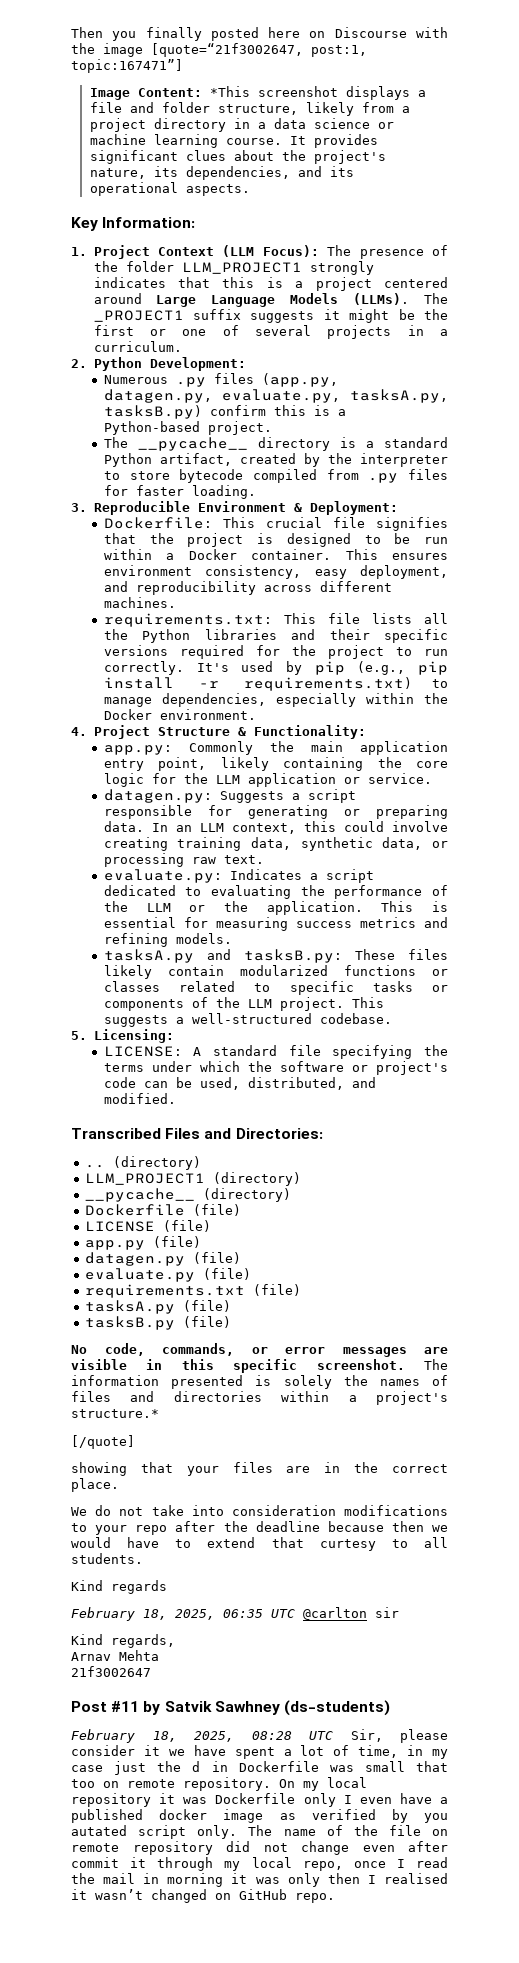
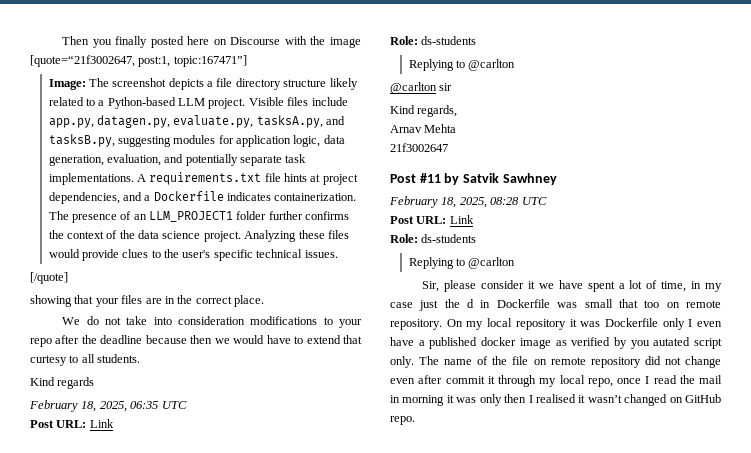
- Image Content: *This screenshot displays a file and folder structure, likely from a project directory in a data science or machine learning course. It provides significant clues about the project's nature, its dependencies, and its operational aspects.
- Key Information:
- 1. Project Context (LLM Focus): The presence of the folder LLM_PROJECT1 strongly indicates that this is a project centered around Large Language Models (LLMs). The _PROJECT1 suffix suggests it might be the first or one of several projects in a curriculum.
- 2. Python Development:
- Numerous .py files (app.py, datagen.py, evaluate.py, tasksA.py, tasksB.py) confirm this is a Python-based project.
- The __pycache__ directory is a standard Python artifact, created by the interpreter to store bytecode compiled from .py files for faster loading.
- 3. Reproducible Environment & Deployment:
- Dockerfile: This crucial file signifies that the project is designed to be run within a Docker container. This ensures environment consistency, easy deployment, and reproducibility across different machines.
- requirements.txt: This file lists all the Python libraries and their specific versions required for the project to run correctly. It's used by pip (e.g., pip install -r requirements.txt) to manage dependencies, especially within the Docker environment.
- 4. Project Structure & Functionality:
- app.py: Commonly the main application entry point, likely containing the core logic for the LLM application or service.
- datagen.py: Suggests a script responsible for generating or preparing data. In an LLM context, this could involve creating training data, synthetic data, or processing raw text.
- evaluate.py: Indicates a script dedicated to evaluating the performance of the LLM or the application. This is essential for measuring success metrics and refining models.
- tasksA.py and tasksB.py: These files likely contain modularized functions or classes related to specific tasks or components of the LLM project. This suggests a well-structured codebase.
- 5. Licensing:
- LICENSE: A standard file specifying the terms under which the software or project's code can be used, distributed, and modified.
- Transcribed Files and Directories:
- .. (directory)
- LLM_PROJECT1 (directory)
- __pycache__ (directory)
- Dockerfile (file)
- LICENSE (file)
- app.py (file)
- datagen.py (file)
- evaluate.py (file)
- requirements.txt (file)
- tasksA.py (file)
- tasksB.py (file)
- No code, commands, or error messages are visible in this specific screenshot. The information presented is solely the names of files and directories within a project's structure.*
+ Image: The screenshot depicts a file directory structure likely related to a Python-based LLM project. Visible files include app.py, datagen.py, evaluate.py, tasksA.py, and tasksB.py, suggesting modules for application logic, data generation, evaluation, and potentially separate task implementations. A requirements.txt file hints at project dependencies, and a Dockerfile indicates containerization. The presence of an LLM_PROJECT1 folder further confirms the context of the data science project. Analyzing these files would provide clues to the user's specific technical issues.
- February 18, 2025, 06:35 UTC @carlton sir
+ February 18, 2025, 06:35 UTC
+ Post URL: Link
+ Role: ds-students
+ Replying to @carlton
+ @carlton sir
- Post #11 by Satvik Sawhney (ds-students)
+ Post #11 by Satvik Sawhney
- February 18, 2025, 08:28 UTC Sir, please consider it we have spent a lot of time, in my case just the d in Dockerfile was small that too on remote repository.
+ February 18, 2025, 08:28 UTC
+ Post URL: Link
+ Role: ds-students
+ Replying to @carlton
+ Sir, please consider it we have spent a lot of time, in my case just the d in Dockerfile was small that too on remote repository.

